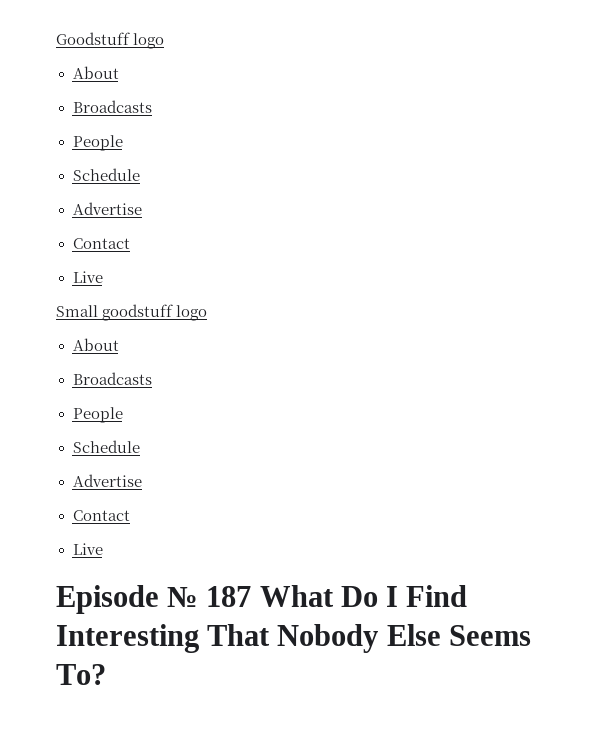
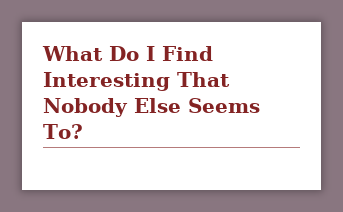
- Goodstuff logo
- About
- Broadcasts
- People
- Schedule
- Advertise
- Contact
- Live
- Small goodstuff logo
- About
- Broadcasts
- People
- Schedule
- Advertise
- Contact
- Live
- Episode № 187 What Do I Find Interesting That Nobody Else Seems To?
+ What Do I Find Interesting That Nobody Else Seems To?

